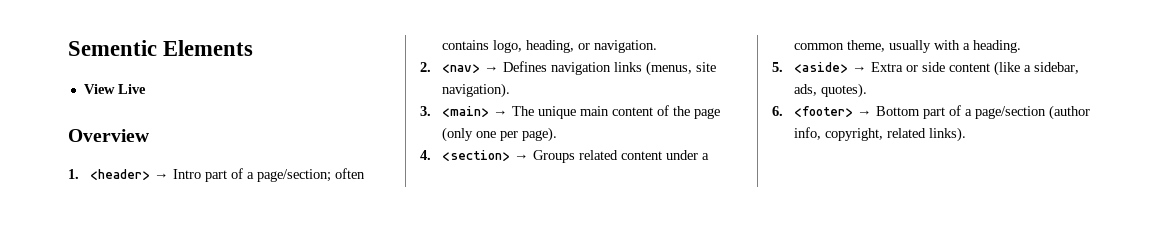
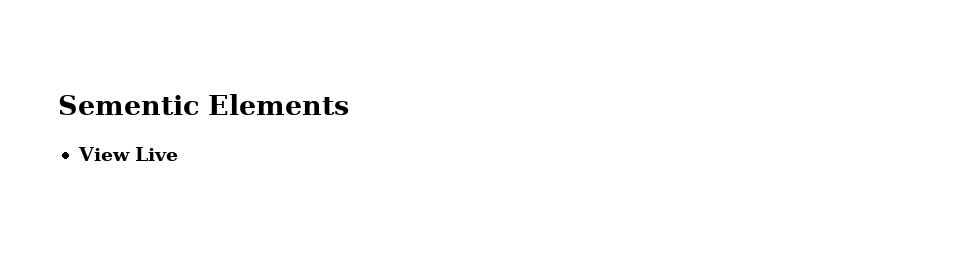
- Overview
- 1. <header> → Intro part of a page/section; often contains logo, heading, or navigation.
- 2. <nav> → Defines navigation links (menus, site navigation).
- 3. <main> → The unique main content of the page (only one per page).
- 4. <section> → Groups related content under a common theme, usually with a heading.
- 5. <aside> → Extra or side content (like a sidebar, ads, quotes).
- 6. <footer> → Bottom part of a page/section (author info, copyright, related links).

